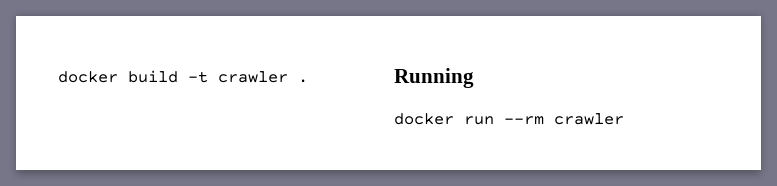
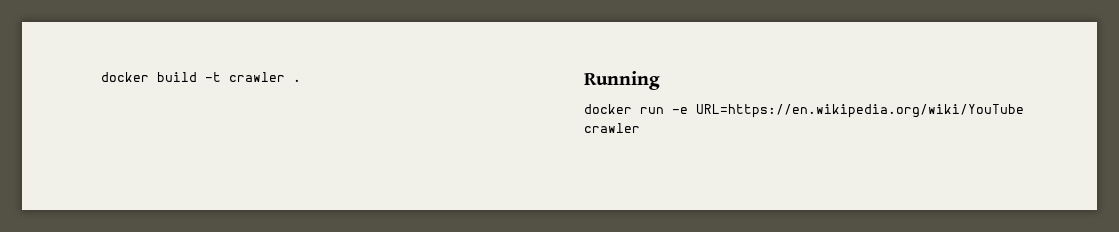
- docker run --rm crawler
+ docker run -e URL=https://en.wikipedia.org/wiki/YouTube crawler

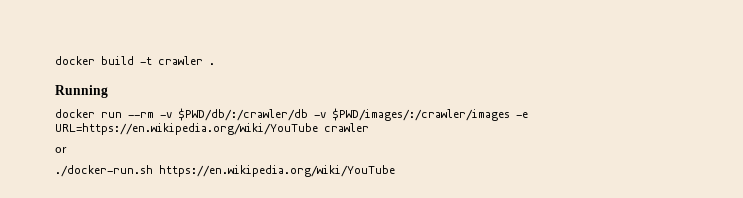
- docker run -e URL=https://en.wikipedia.org/wiki/YouTube crawler
+ docker run --rm -v $PWD/db/:/crawler/db -v $PWD/images/:/crawler/images -e URL=https://en.wikipedia.org/wiki/YouTube crawler
+ or
+ ./docker-run.sh https://en.wikipedia.org/wiki/YouTube

